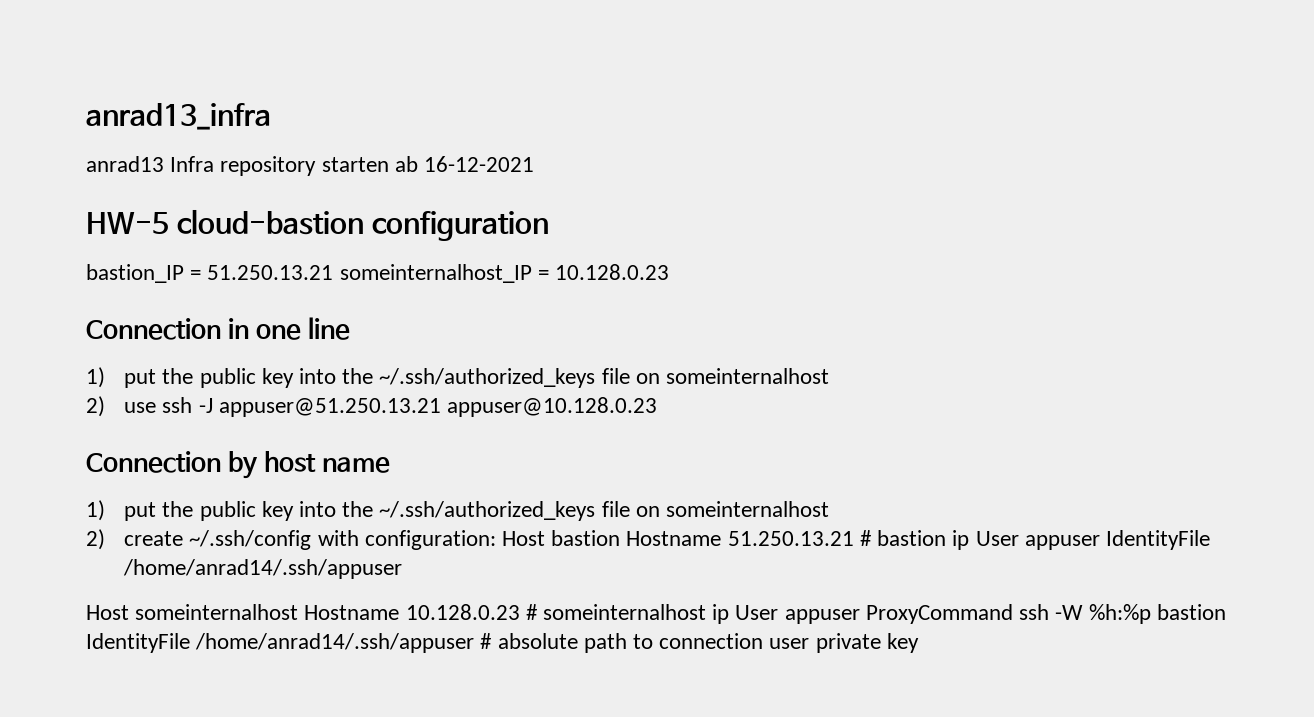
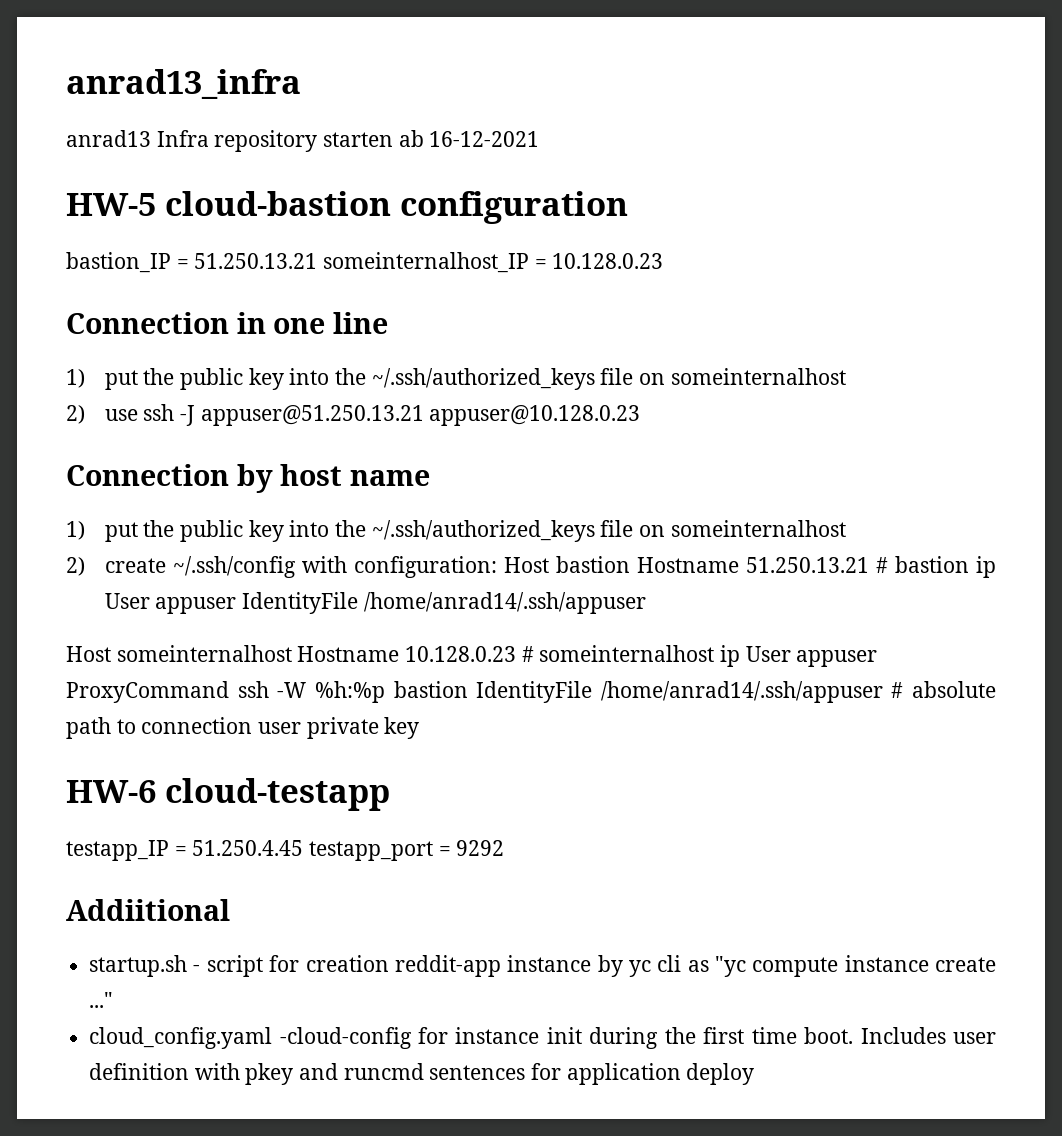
+ HW-6 cloud-testapp
+ testapp_IP = 51.250.4.45 testapp_port = 9292
+ Addiitional
+ startup.sh - script for creation reddit-app instance by yc cli as "yc compute instance create ..."
+ cloud_config.yaml -cloud-config for instance init during the first time boot. Includes user definition with pkey and runcmd sentences for application deploy

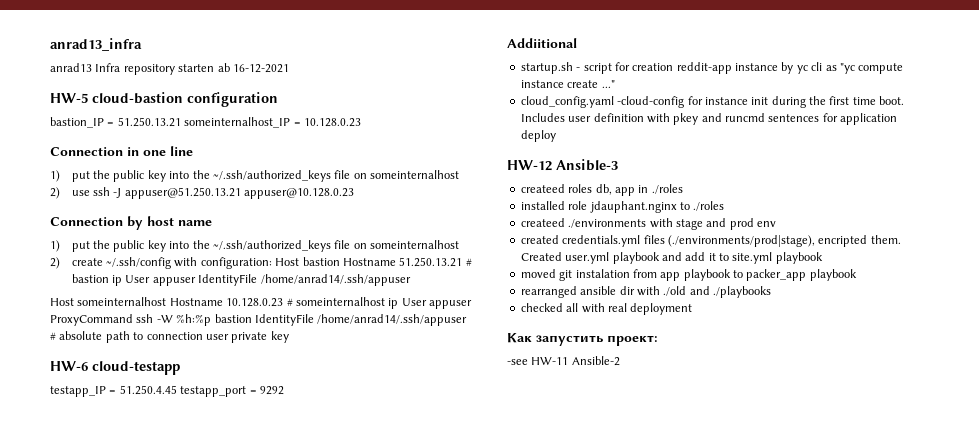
+ HW-12 Ansible-3
+ createed roles db, app in ./roles
+ installed role jdauphant.nginx to ./roles
+ createed ./environments with stage and prod env
+ created credentials.yml files (./environments/prod|stage), encripted them. Created user.yml playbook and add it to site.yml playbook
+ moved git instalation from app playbook to packer_app playbook
+ rearranged ansible dir with ./old and ./playbooks
+ checked all with real deployment
+ Как запустить проект:
+ -see HW-11 Ansible-2

